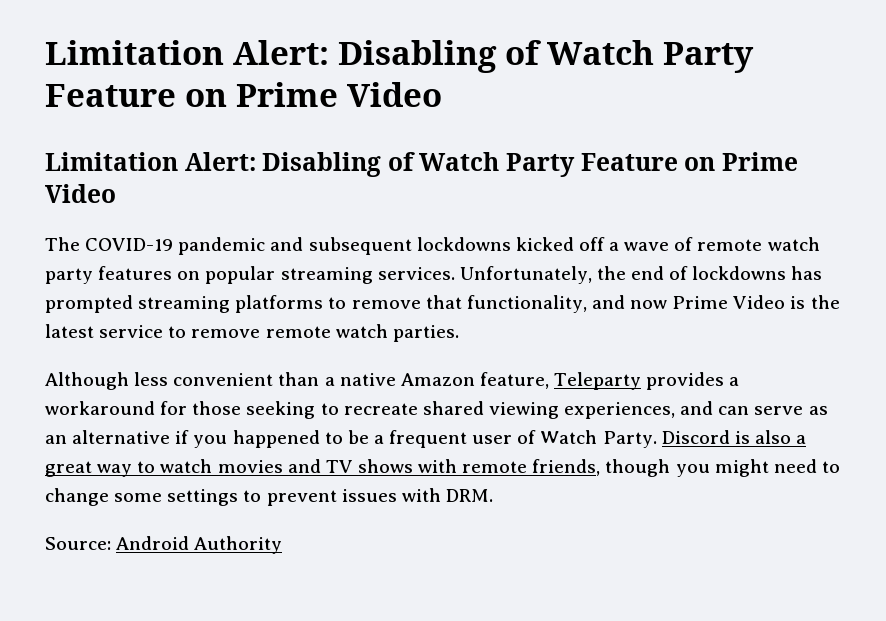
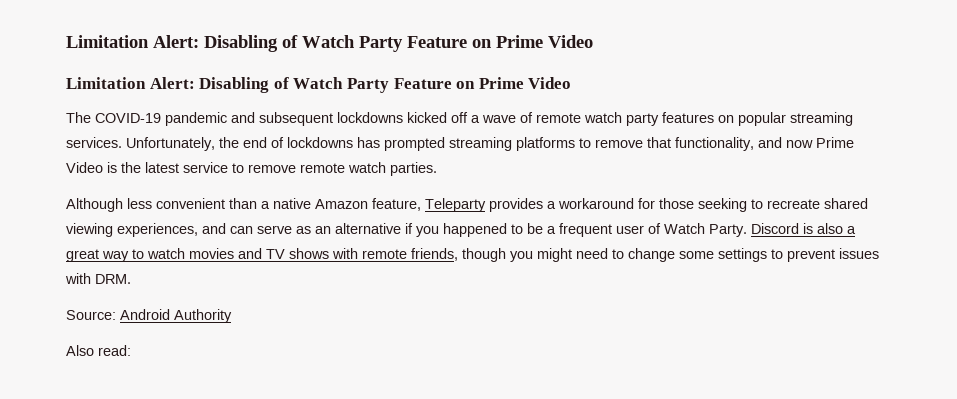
+ Also read:

